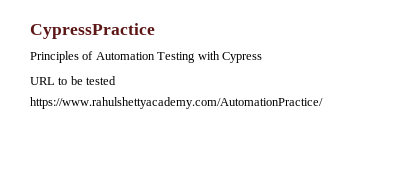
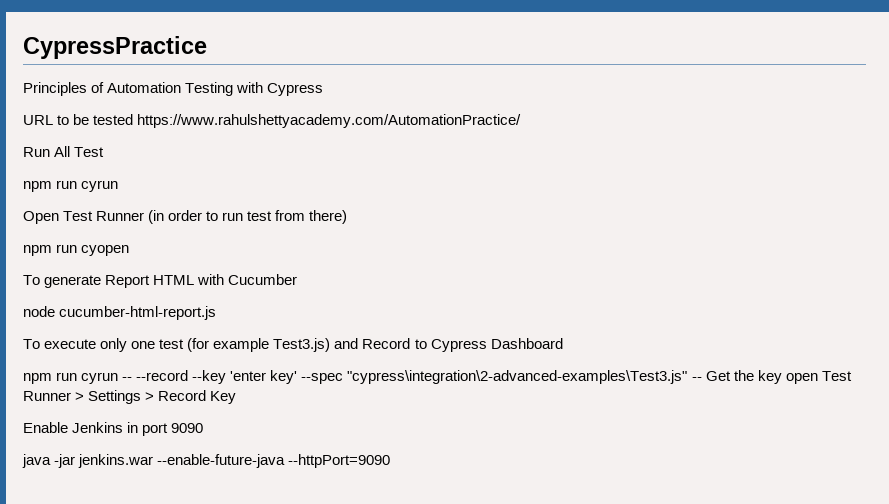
+ Run All Test
+ npm run cyrun
+ Open Test Runner (in order to run test from there)
+ npm run cyopen
+ To generate Report HTML with Cucumber
+ node cucumber-html-report.js
+ To execute only one test (for example Test3.js) and Record to Cypress Dashboard
+ npm run cyrun -- --record --key 'enter key' --spec "cypress\integration\2-advanced-examples\Test3.js" -- Get the key open Test Runner > Settings > Record Key
+ Enable Jenkins in port 9090
+ java -jar jenkins.war --enable-future-java --httpPort=9090

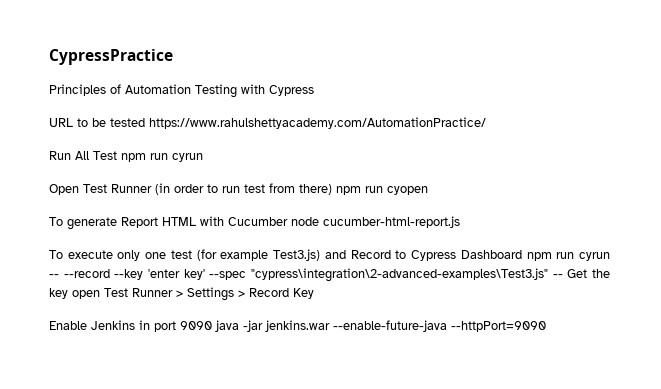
- Run All Test
- npm run cyrun
+ Run All Test npm run cyrun
- Open Test Runner (in order to run test from there)
- npm run cyopen
+ Open Test Runner (in order to run test from there) npm run cyopen
- To generate Report HTML with Cucumber
- node cucumber-html-report.js
+ To generate Report HTML with Cucumber node cucumber-html-report.js
- To execute only one test (for example Test3.js) and Record to Cypress Dashboard
- npm run cyrun -- --record --key 'enter key' --spec "cypress\integration\2-advanced-examples\Test3.js" -- Get the key open Test Runner > Settings > Record Key
+ To execute only one test (for example Test3.js) and Record to Cypress Dashboard npm run cyrun -- --record --key 'enter key' --spec "cypress\integration\2-advanced-examples\Test3.js" -- Get the key open Test Runner > Settings > Record Key
- Enable Jenkins in port 9090
- java -jar jenkins.war --enable-future-java --httpPort=9090
+ Enable Jenkins in port 9090 java -jar jenkins.war --enable-future-java --httpPort=9090

